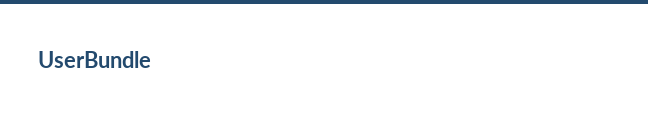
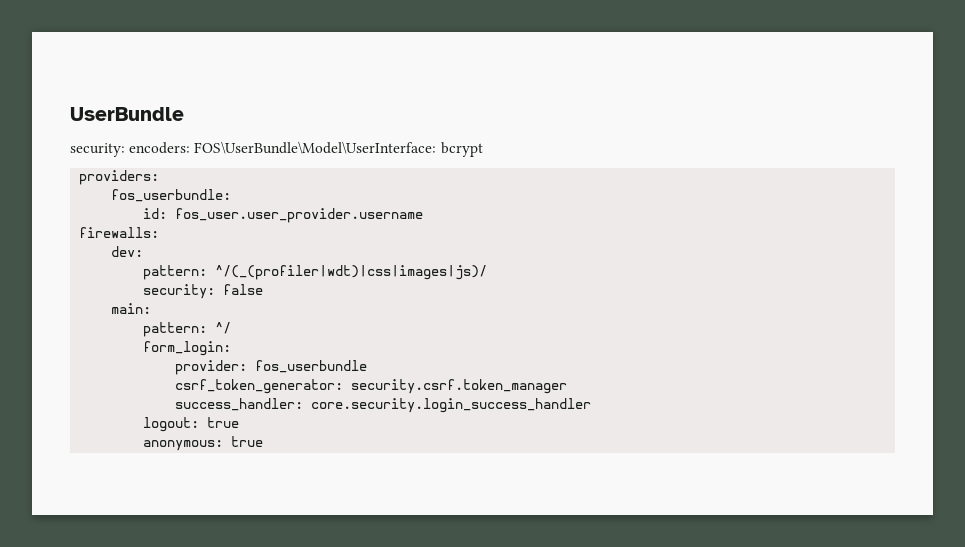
+ security: encoders: FOS\UserBundle\Model\UserInterface: bcrypt
+ providers:
+ fos_userbundle:
+ id: fos_user.user_provider.username
+ firewalls:
+ dev:
+ pattern: ^/(_(profiler|wdt)|css|images|js)/
+ security: false
+ main:
+ pattern: ^/
+ form_login:
+ provider: fos_userbundle
+ csrf_token_generator: security.csrf.token_manager
+ success_handler: core.security.login_success_handler
+ logout: true
+ anonymous: true

